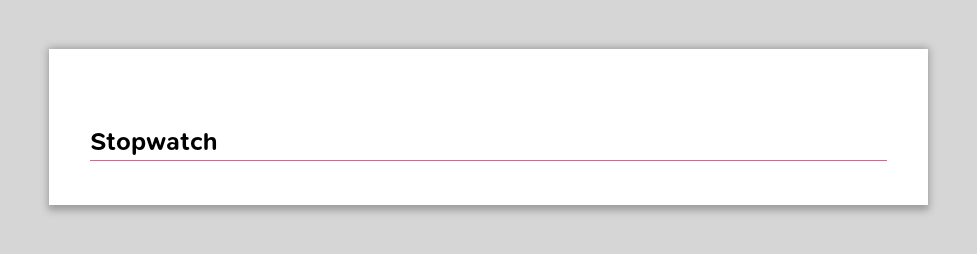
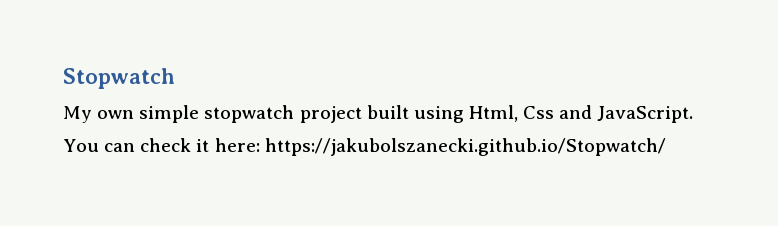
+ My own simple stopwatch project built using Html, Css and JavaScript.
+ You can check it here: https://jakubolszanecki.github.io/Stopwatch/

